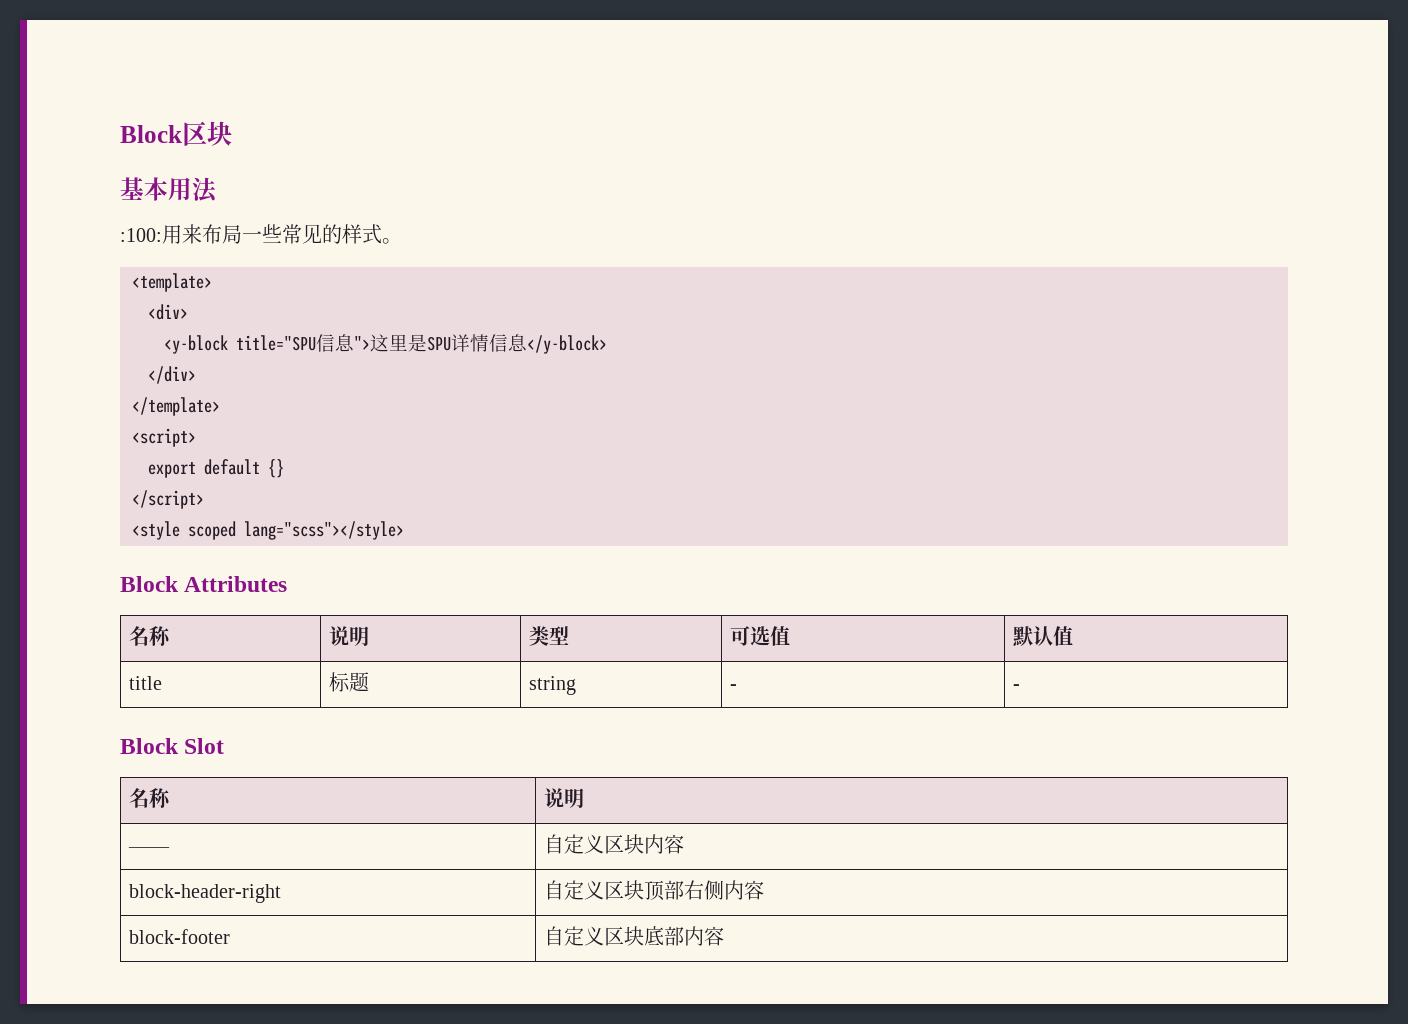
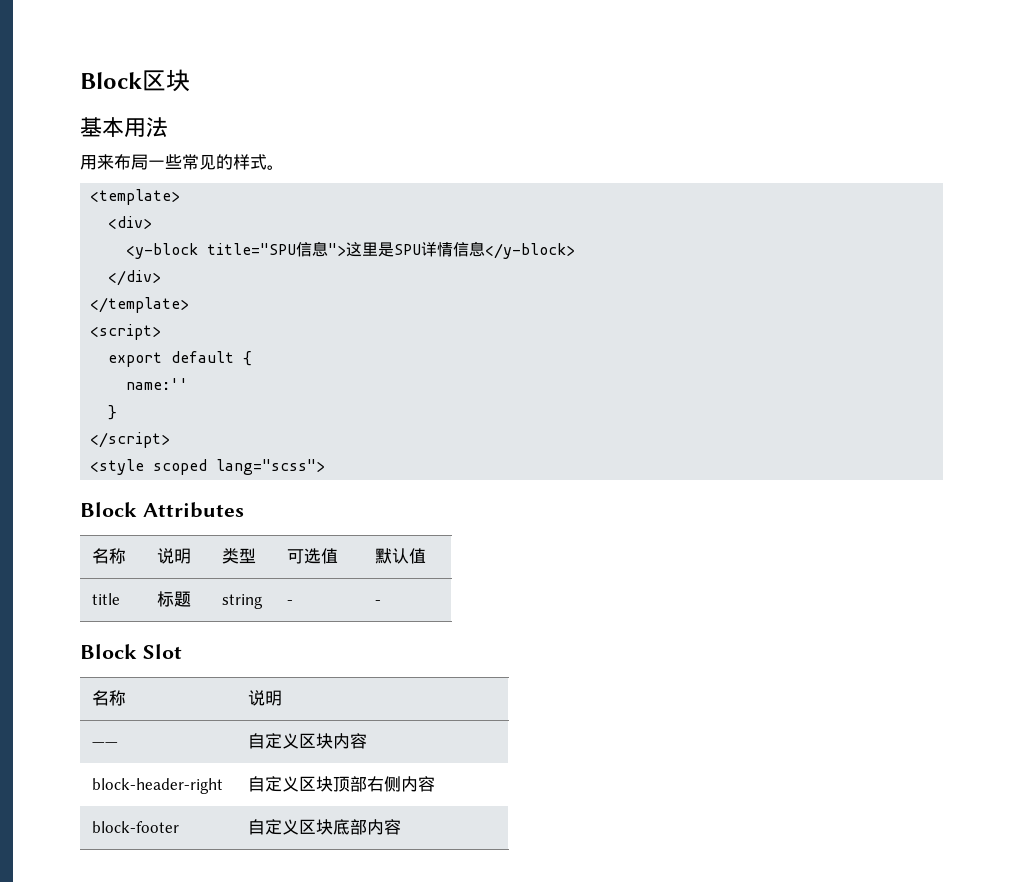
- :100:用来布局一些常见的样式。
+ 用来布局一些常见的样式。
- export default {}
+ export default {
+ name:''
+ }
- <style scoped lang="scss"></style>
+ <style scoped lang="scss">

